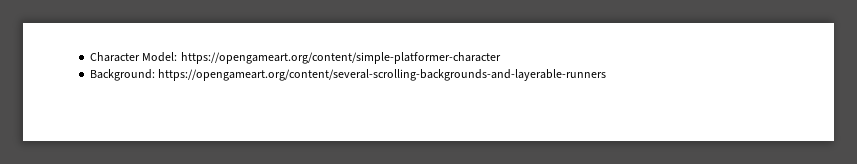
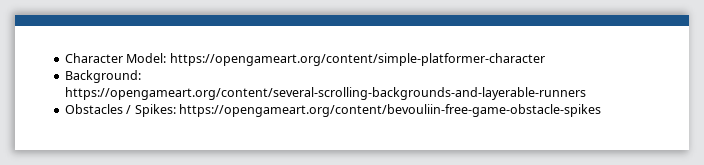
+ Obstacles / Spikes: https://opengameart.org/content/bevouliin-free-game-obstacle-spikes

